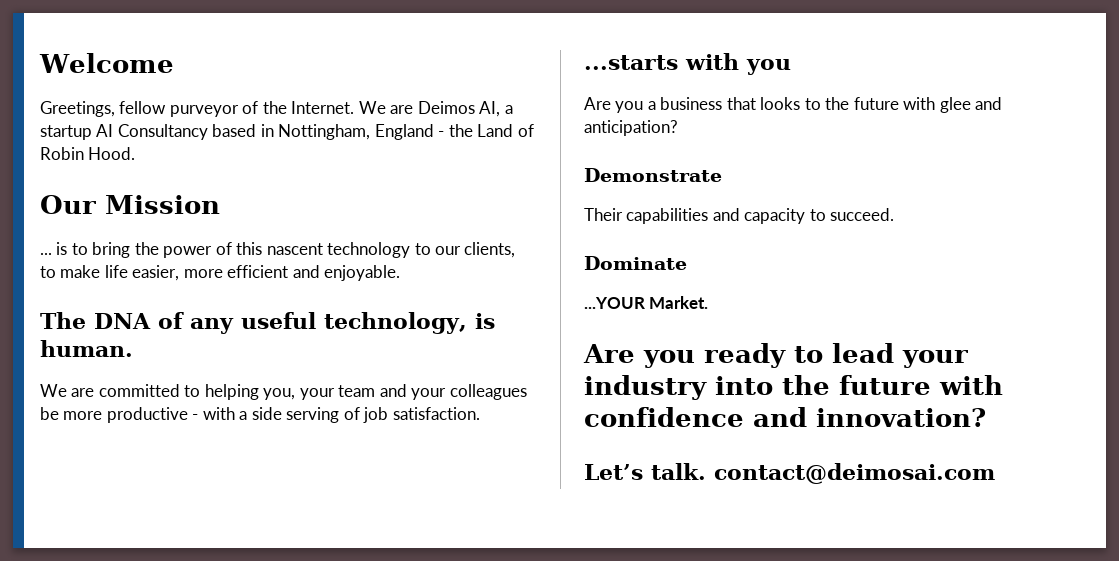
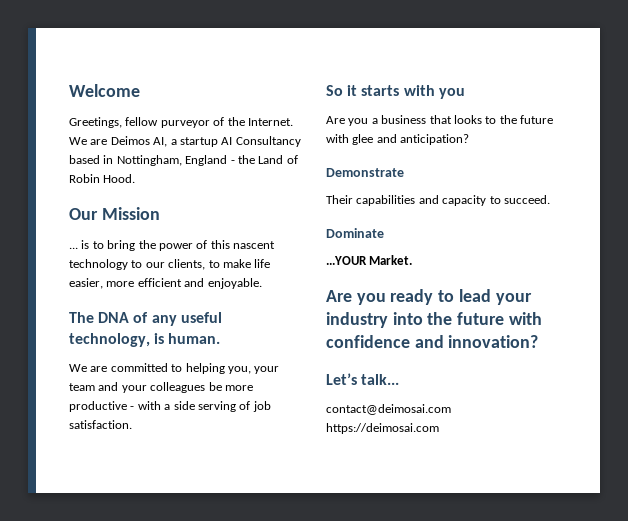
- ...starts with you
+ So it starts with you
- Let’s talk. contact@deimosai.com
+ Let’s talk...
+ contact@deimosai.com https://deimosai.com

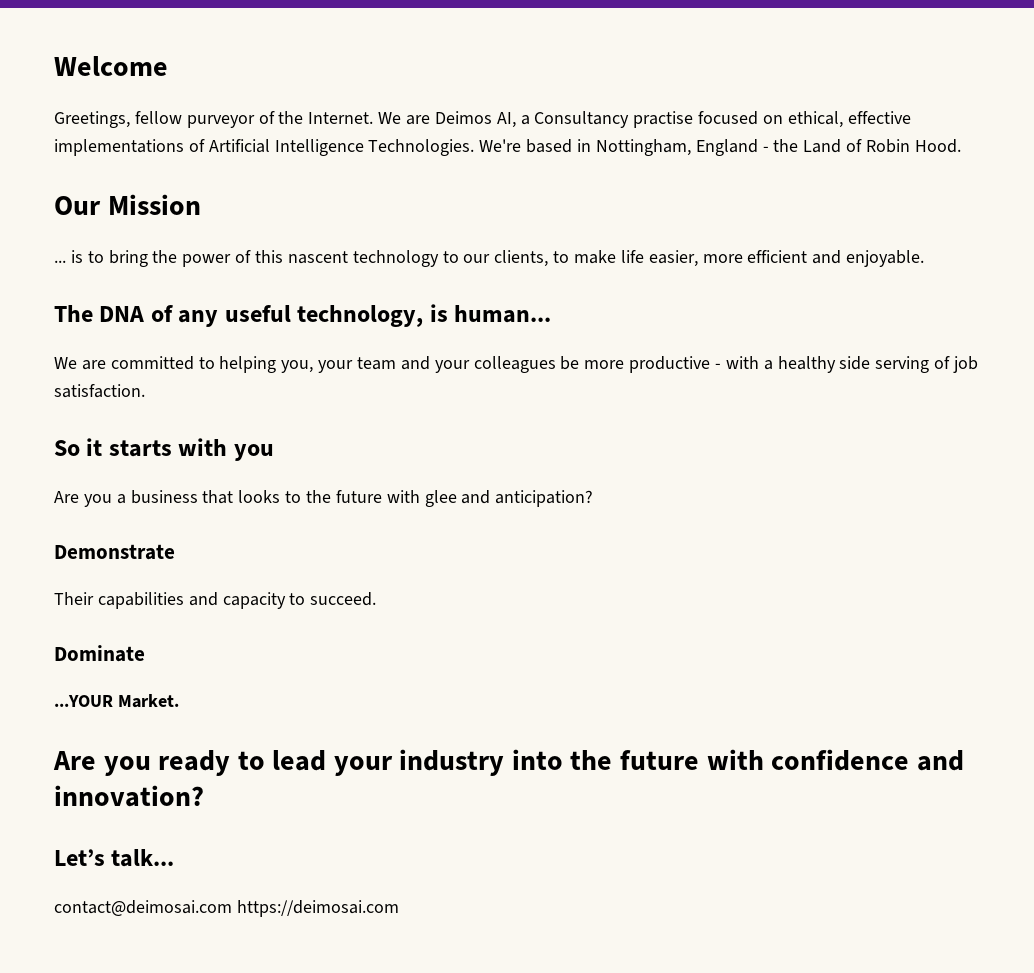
- We are Deimos AI, a startup AI Consultancy based in Nottingham, England - the Land of Robin Hood.
+ We are Deimos AI, a Consultancy practise focused on ethical, effective implementations of Artificial Intelligence Technologies. We're based in Nottingham, England - the Land of Robin Hood.
- The DNA of any useful technology, is human.
+ The DNA of any useful technology, is human...
- We are committed to helping you, your team and your colleagues be more productive - with a side serving of job satisfaction.
+ We are committed to helping you, your team and your colleagues be more productive - with a healthy side serving of job satisfaction.

